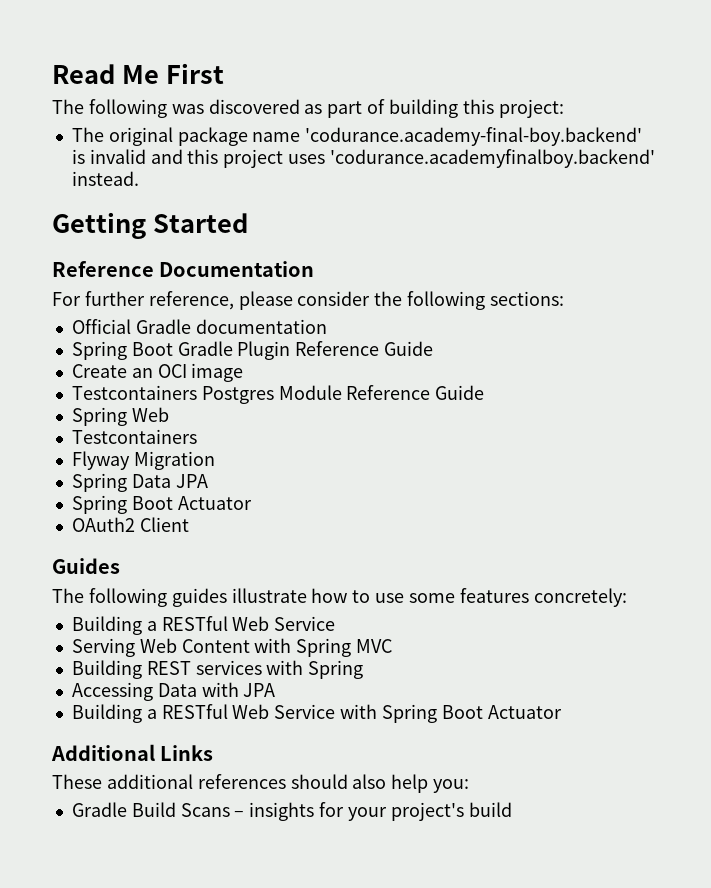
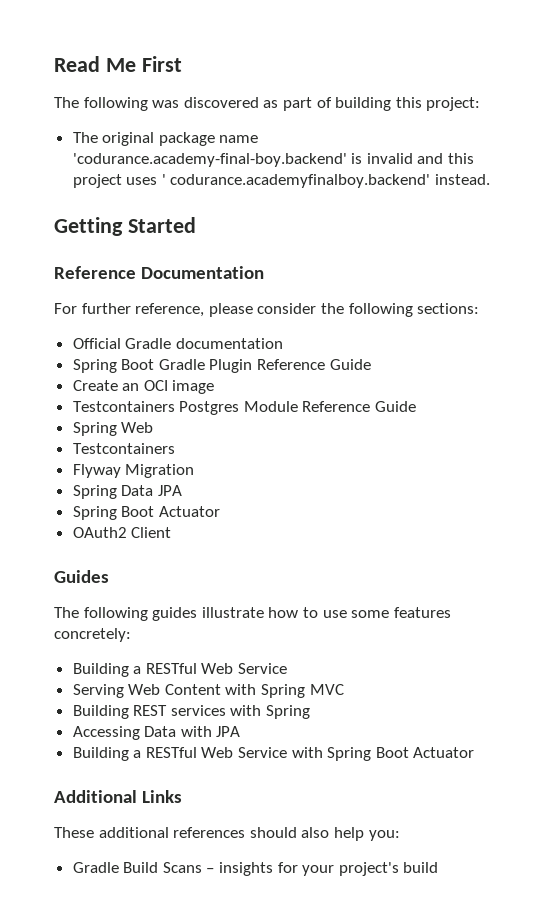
- The original package name 'codurance.academy-final-boy.backend' is invalid and this project uses 'codurance.academyfinalboy.backend' instead.
+ The original package name 'codurance.academy-final-boy.backend' is invalid and this project uses ' codurance.academyfinalboy.backend' instead.

